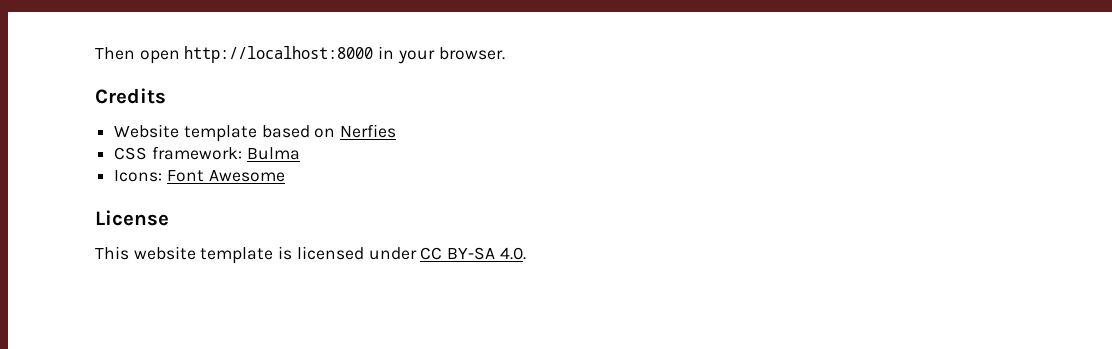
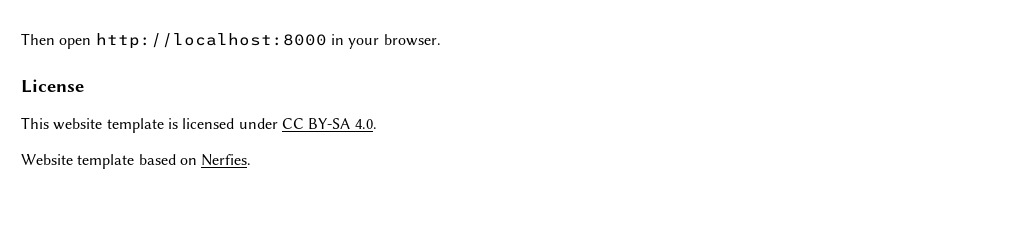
- Credits
- Website template based on Nerfies
- CSS framework: Bulma
- Icons: Font Awesome
+ Website template based on Nerfies.

